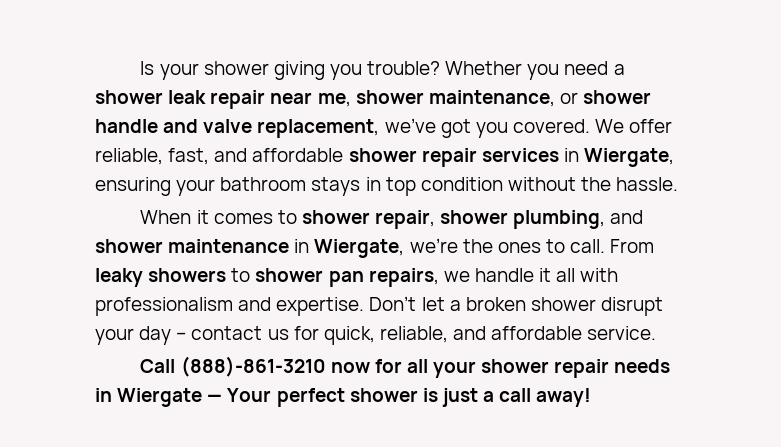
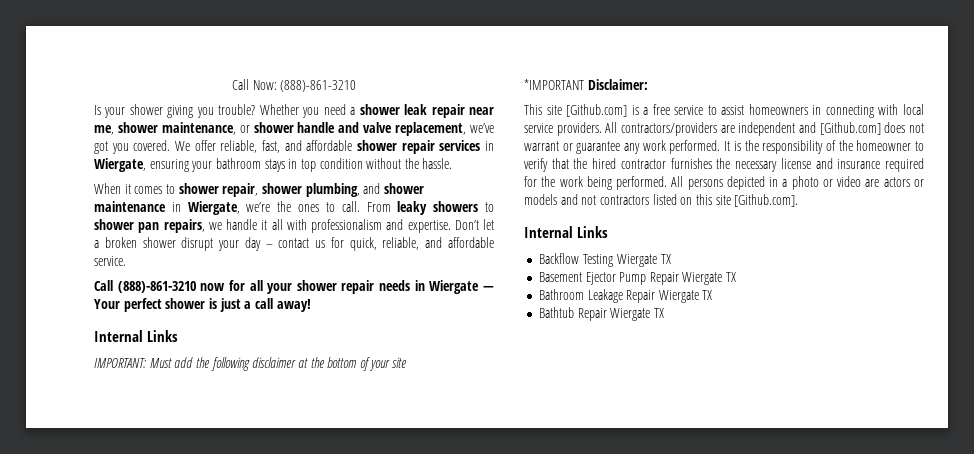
+ Call Now: (888)-861-3210
  Call (888)-861-3210 now for all your shower repair needs in Wiergate — Your perfect shower is just a call away!
+ Internal Links
+ IMPORTANT: Must add the following disclaimer at the bottom of your site
+ *IMPORTANT Disclaimer:
+ This site [Github.com] is a free service to assist homeowners in connecting with local service providers. All contractors/providers are independent and [Github.com] does not warrant or guarantee any work performed. It is the responsibility of the homeowner to verify that the hired contractor furnishes the necessary license and insurance required for the work being performed. All persons depicted in a photo or video are actors or models and not contractors listed on this site [Github.com].
+ Internal Links
+ Backflow Testing Wiergate TX
+ Basement Ejector Pump Repair Wiergate TX
+ Bathroom Leakage Repair Wiergate TX
+ Bathtub Repair Wiergate TX

